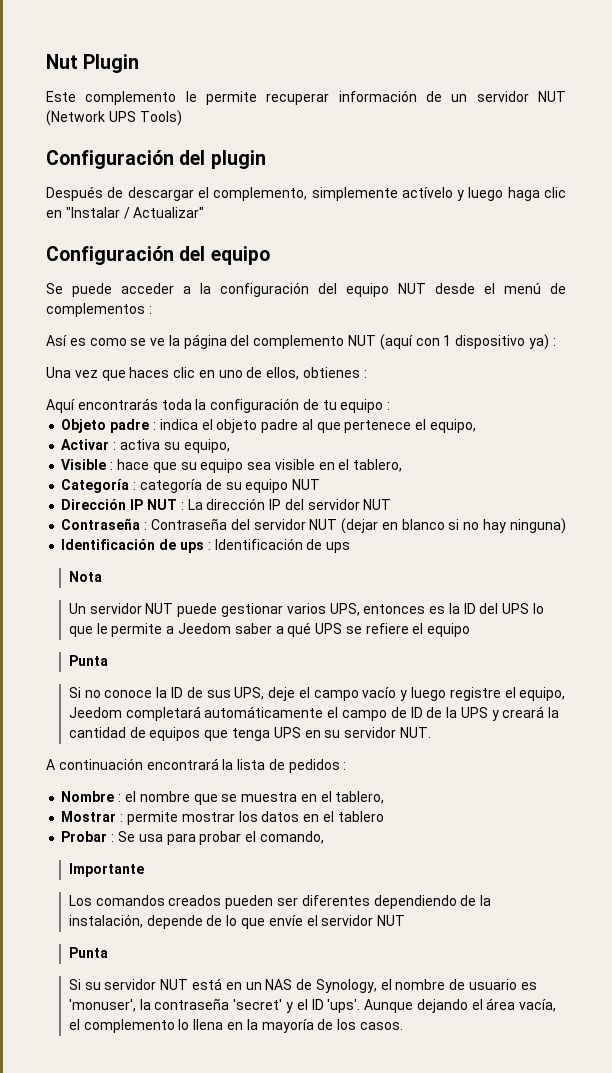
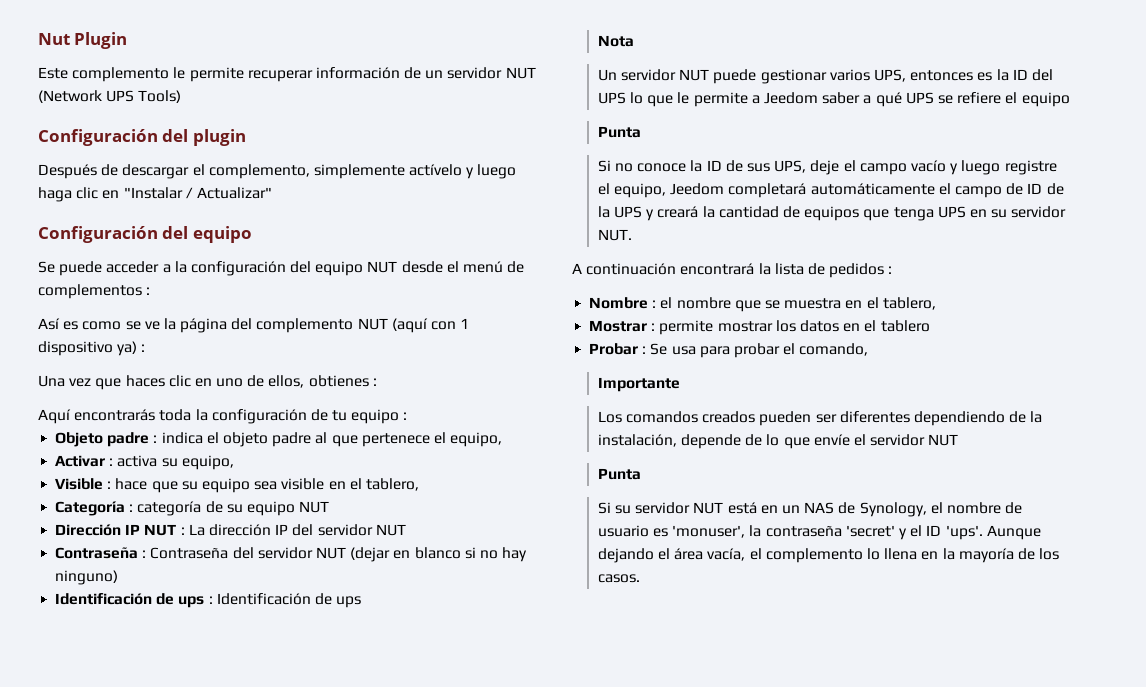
- Contraseña : Contraseña del servidor NUT (dejar en blanco si no hay ninguna)
+ Contraseña : Contraseña del servidor NUT (dejar en blanco si no hay ninguno)

